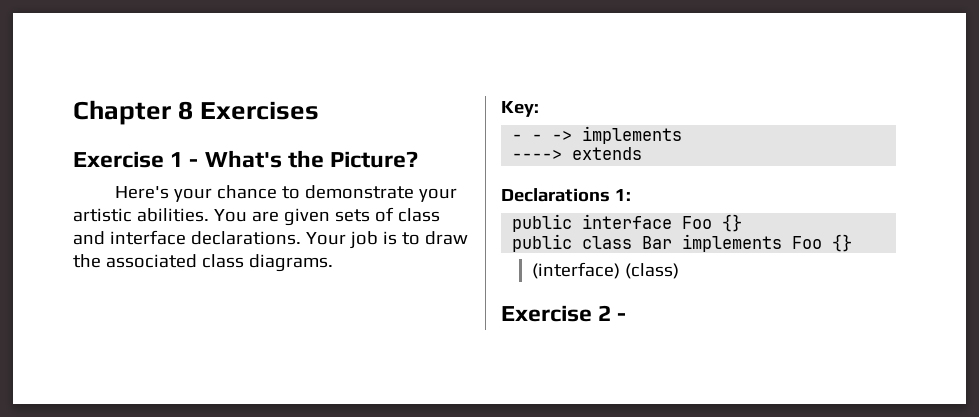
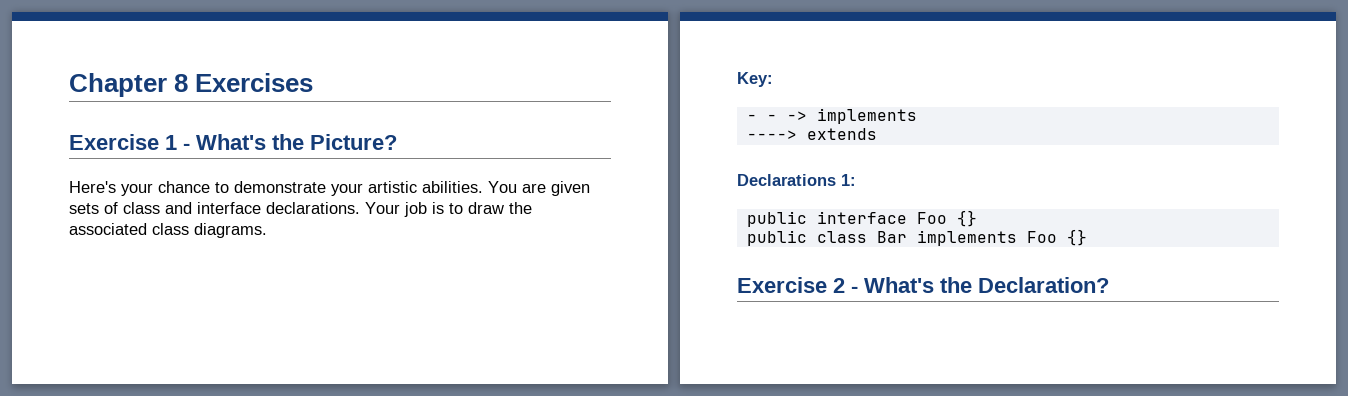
- (interface) (class)
- Exercise 2 -
+ Exercise 2 - What's the Declaration?

